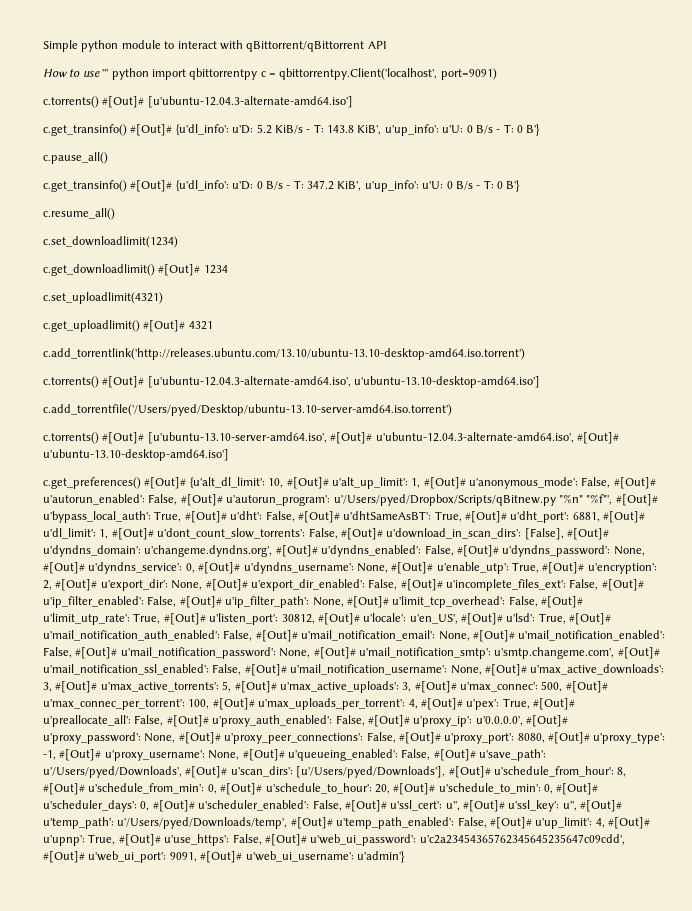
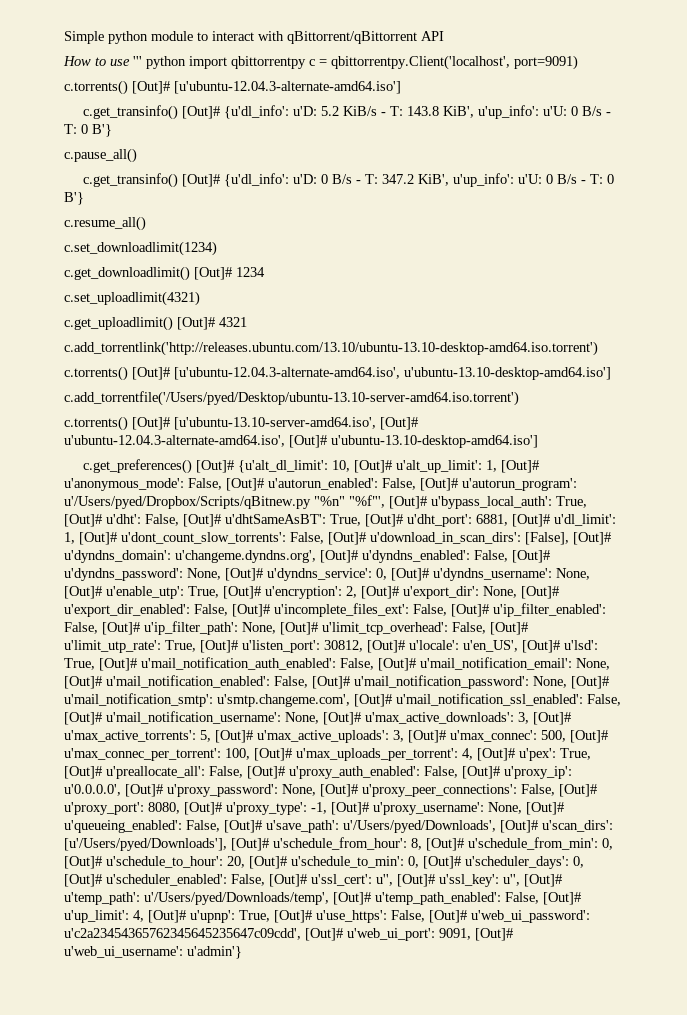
- c.torrents() #[Out]# [u'ubuntu-12.04.3-alternate-amd64.iso']
+ c.torrents() [Out]# [u'ubuntu-12.04.3-alternate-amd64.iso']
- c.get_transinfo() #[Out]# {u'dl_info': u'D: 5.2 KiB/s - T: 143.8 KiB', u'up_info': u'U: 0 B/s - T: 0 B'}
+ c.get_transinfo() [Out]# {u'dl_info': u'D: 5.2 KiB/s - T: 143.8 KiB', u'up_info': u'U: 0 B/s - T: 0 B'}
- c.get_transinfo() #[Out]# {u'dl_info': u'D: 0 B/s - T: 347.2 KiB', u'up_info': u'U: 0 B/s - T: 0 B'}
+ c.get_transinfo() [Out]# {u'dl_info': u'D: 0 B/s - T: 347.2 KiB', u'up_info': u'U: 0 B/s - T: 0 B'}
- c.get_downloadlimit() #[Out]# 1234
+ c.get_downloadlimit() [Out]# 1234
- c.get_uploadlimit() #[Out]# 4321
+ c.get_uploadlimit() [Out]# 4321
- c.torrents() #[Out]# [u'ubuntu-12.04.3-alternate-amd64.iso', u'ubuntu-13.10-desktop-amd64.iso']
+ c.torrents() [Out]# [u'ubuntu-12.04.3-alternate-amd64.iso', u'ubuntu-13.10-desktop-amd64.iso']
- c.torrents() #[Out]# [u'ubuntu-13.10-server-amd64.iso', #[Out]# u'ubuntu-12.04.3-alternate-amd64.iso', #[Out]# u'ubuntu-13.10-desktop-amd64.iso']
+ c.torrents() [Out]# [u'ubuntu-13.10-server-amd64.iso', [Out]# u'ubuntu-12.04.3-alternate-amd64.iso', [Out]# u'ubuntu-13.10-desktop-amd64.iso']
- c.get_preferences() #[Out]# {u'alt_dl_limit':
+ c.get_preferences() [Out]# {u'alt_dl_limit':
- 10, #[Out]# u'alt_up_limit':
+ 10, [Out]# u'alt_up_limit':
- 1, #[Out]# u'anonymous_mode':
+ 1, [Out]# u'anonymous_mode':
- False, #[Out]# u'autorun_enabled':
+ False, [Out]# u'autorun_enabled':
- False, #[Out]# u'autorun_program':
+ False, [Out]# u'autorun_program':
- u'/Users/pyed/Dropbox/Scripts/qBitnew.py "%n" "%f"', #[Out]# u'bypass_local_auth':
+ u'/Users/pyed/Dropbox/Scripts/qBitnew.py "%n" "%f"', [Out]# u'bypass_local_auth':
- True, #[Out]# u'dht':
+ True, [Out]# u'dht':
- False, #[Out]# u'dhtSameAsBT':
+ False, [Out]# u'dhtSameAsBT':
- True, #[Out]# u'dht_port':
+ True, [Out]# u'dht_port':
- 6881, #[Out]# u'dl_limit':
+ 6881, [Out]# u'dl_limit':
- 1, #[Out]# u'dont_count_slow_torrents':
+ 1, [Out]# u'dont_count_slow_torrents':
- False, #[Out]# u'download_in_scan_dirs':
+ False, [Out]# u'download_in_scan_dirs':
- [False], #[Out]# u'dyndns_domain':
+ [False], [Out]# u'dyndns_domain':
- u'changeme.dyndns.org', #[Out]# u'dyndns_enabled':
+ u'changeme.dyndns.org', [Out]# u'dyndns_enabled':
- False, #[Out]# u'dyndns_password':
+ False, [Out]# u'dyndns_password':
- None, #[Out]# u'dyndns_service':
+ None, [Out]# u'dyndns_service':
- 0, #[Out]# u'dyndns_username':
+ 0, [Out]# u'dyndns_username':
- None, #[Out]# u'enable_utp':
+ None, [Out]# u'enable_utp':
- True, #[Out]# u'encryption':
+ True, [Out]# u'encryption':
- 2, #[Out]# u'export_dir':
+ 2, [Out]# u'export_dir':
- None, #[Out]# u'export_dir_enabled':
+ None, [Out]# u'export_dir_enabled':
- False, #[Out]# u'incomplete_files_ext':
+ False, [Out]# u'incomplete_files_ext':
- False, #[Out]# u'ip_filter_enabled':
+ False, [Out]# u'ip_filter_enabled':
- False, #[Out]# u'ip_filter_path':
+ False, [Out]# u'ip_filter_path':
- None, #[Out]# u'limit_tcp_overhead':
+ None, [Out]# u'limit_tcp_overhead':
- False, #[Out]# u'limit_utp_rate':
+ False, [Out]# u'limit_utp_rate':
- True, #[Out]# u'listen_port':
+ True, [Out]# u'listen_port':
- 30812, #[Out]# u'locale':
+ 30812, [Out]# u'locale':
- u'en_US', #[Out]# u'lsd':
+ u'en_US', [Out]# u'lsd':
- True, #[Out]# u'mail_notification_auth_enabled':
+ True, [Out]# u'mail_notification_auth_enabled':
- False, #[Out]# u'mail_notification_email':
+ False, [Out]# u'mail_notification_email':
- None, #[Out]# u'mail_notification_enabled':
+ None, [Out]# u'mail_notification_enabled':
- False, #[Out]# u'mail_notification_password':
+ False, [Out]# u'mail_notification_password':
- None, #[Out]# u'mail_notification_smtp':
+ None, [Out]# u'mail_notification_smtp':
- u'smtp.changeme.com', #[Out]# u'mail_notification_ssl_enabled':
+ u'smtp.changeme.com', [Out]# u'mail_notification_ssl_enabled':
- False, #[Out]# u'mail_notification_username':
+ False, [Out]# u'mail_notification_username':
- None, #[Out]# u'max_active_downloads':
+ None, [Out]# u'max_active_downloads':
- 3, #[Out]# u'max_active_torrents':
+ 3, [Out]# u'max_active_torrents':
- 5, #[Out]# u'max_active_uploads':
+ 5, [Out]# u'max_active_uploads':
- 3, #[Out]# u'max_connec':
+ 3, [Out]# u'max_connec':
- 500, #[Out]# u'max_connec_per_torrent':
+ 500, [Out]# u'max_connec_per_torrent':
- 100, #[Out]# u'max_uploads_per_torrent':
+ 100, [Out]# u'max_uploads_per_torrent':
- 4, #[Out]# u'pex':
+ 4, [Out]# u'pex':
- True, #[Out]# u'preallocate_all':
+ True, [Out]# u'preallocate_all':
- False, #[Out]# u'proxy_auth_enabled':
+ False, [Out]# u'proxy_auth_enabled':
- False, #[Out]# u'proxy_ip':
+ False, [Out]# u'proxy_ip':
- u'0.0.0.0', #[Out]# u'proxy_password':
+ u'0.0.0.0', [Out]# u'proxy_password':
- None, #[Out]# u'proxy_peer_connections':
+ None, [Out]# u'proxy_peer_connections':
- False, #[Out]# u'proxy_port':
+ False, [Out]# u'proxy_port':
- 8080, #[Out]# u'proxy_type':
+ 8080, [Out]# u'proxy_type':
- -1, #[Out]# u'proxy_username':
+ -1, [Out]# u'proxy_username':
- None, #[Out]# u'queueing_enabled':
+ None, [Out]# u'queueing_enabled':
- False, #[Out]# u'save_path':
+ False, [Out]# u'save_path':
- u'/Users/pyed/Downloads', #[Out]# u'scan_dirs':
+ u'/Users/pyed/Downloads', [Out]# u'scan_dirs':
- [u'/Users/pyed/Downloads'], #[Out]# u'schedule_from_hour':
+ [u'/Users/pyed/Downloads'], [Out]# u'schedule_from_hour':
- 8, #[Out]# u'schedule_from_min':
+ 8, [Out]# u'schedule_from_min':
- 0, #[Out]# u'schedule_to_hour':
+ 0, [Out]# u'schedule_to_hour':
- 20, #[Out]# u'schedule_to_min':
+ 20, [Out]# u'schedule_to_min':
- 0, #[Out]# u'scheduler_days':
+ 0, [Out]# u'scheduler_days':
- 0, #[Out]# u'scheduler_enabled':
+ 0, [Out]# u'scheduler_enabled':
- False, #[Out]# u'ssl_cert':
+ False, [Out]# u'ssl_cert':
- u'', #[Out]# u'ssl_key':
+ u'', [Out]# u'ssl_key':
- u'', #[Out]# u'temp_path':
+ u'', [Out]# u'temp_path':
- u'/Users/pyed/Downloads/temp', #[Out]# u'temp_path_enabled':
+ u'/Users/pyed/Downloads/temp', [Out]# u'temp_path_enabled':
- False, #[Out]# u'up_limit':
+ False, [Out]# u'up_limit':
- 4, #[Out]# u'upnp':
+ 4, [Out]# u'upnp':
- True, #[Out]# u'use_https':
+ True, [Out]# u'use_https':
- False, #[Out]# u'web_ui_password':
+ False, [Out]# u'web_ui_password':
- u'c2a23454365762345645235647c09cdd', #[Out]# u'web_ui_port':
+ u'c2a23454365762345645235647c09cdd', [Out]# u'web_ui_port':
- 9091, #[Out]# u'web_ui_username':
+ 9091, [Out]# u'web_ui_username':

